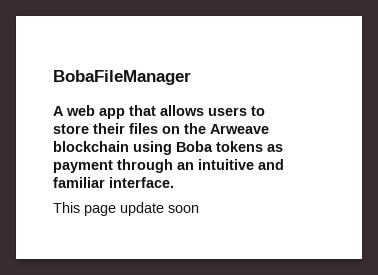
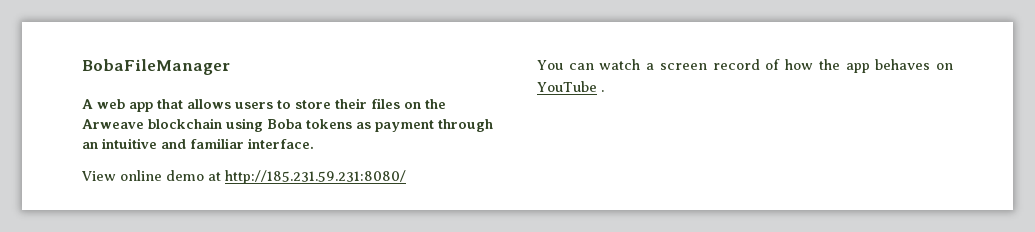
- This page update soon
+ View online demo at http://185.231.59.231:8080/
+ You can watch a screen record of how the app behaves on YouTube .

